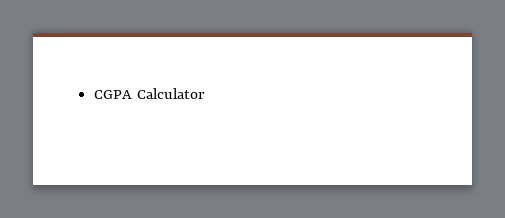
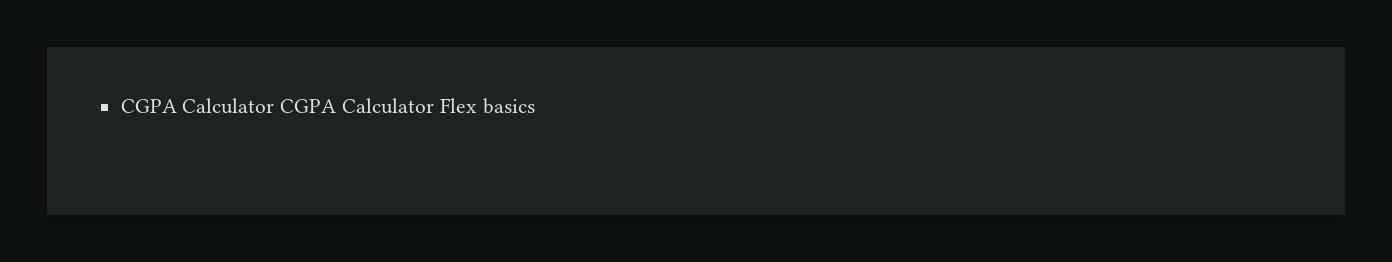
- CGPA Calculator
+ CGPA Calculator CGPA Calculator Flex basics

